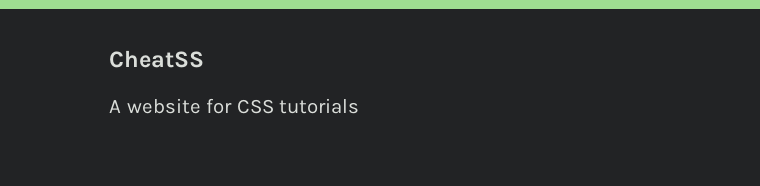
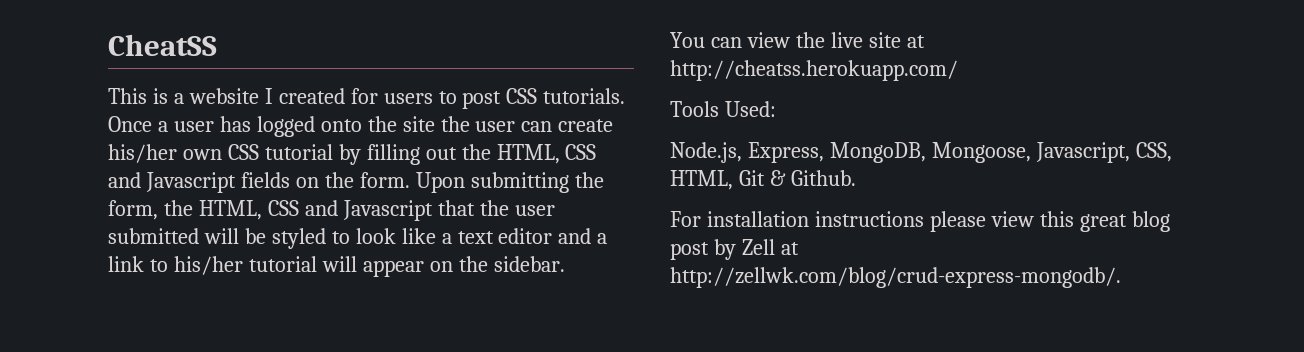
- A website for CSS tutorials
+ This is a website I created for users to post CSS tutorials. Once a user has logged onto the site the user can create his/her own CSS tutorial by filling out the HTML, CSS and Javascript fields on the form. Upon submitting the form, the HTML, CSS and Javascript that the user submitted will be styled to look like a text editor and a link to his/her tutorial will appear on the sidebar.
+ You can view the live site at http://cheatss.herokuapp.com/
+ Tools Used:
+ Node.js, Express, MongoDB, Mongoose, Javascript, CSS, HTML, Git & Github.
+ For installation instructions please view this great blog post by Zell at http://zellwk.com/blog/crud-express-mongodb/.

